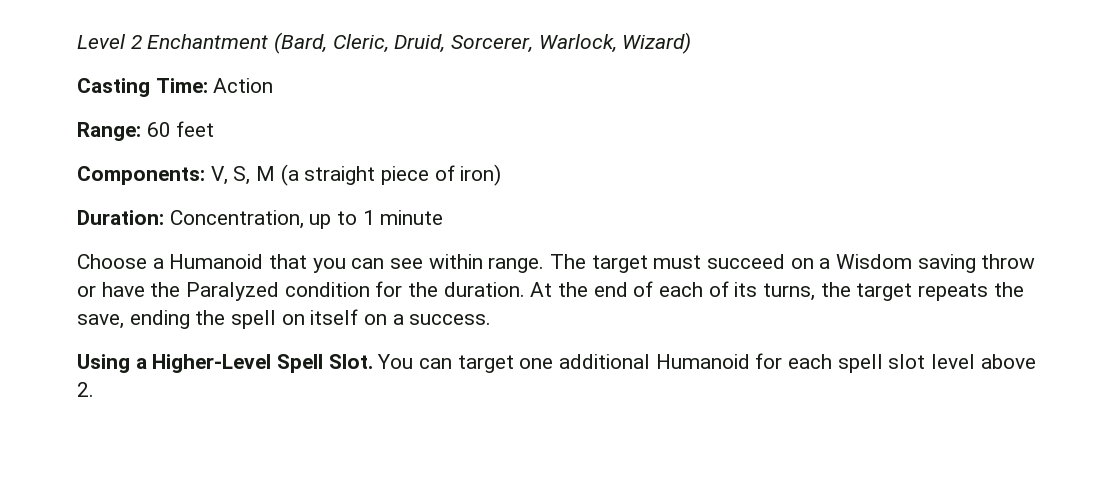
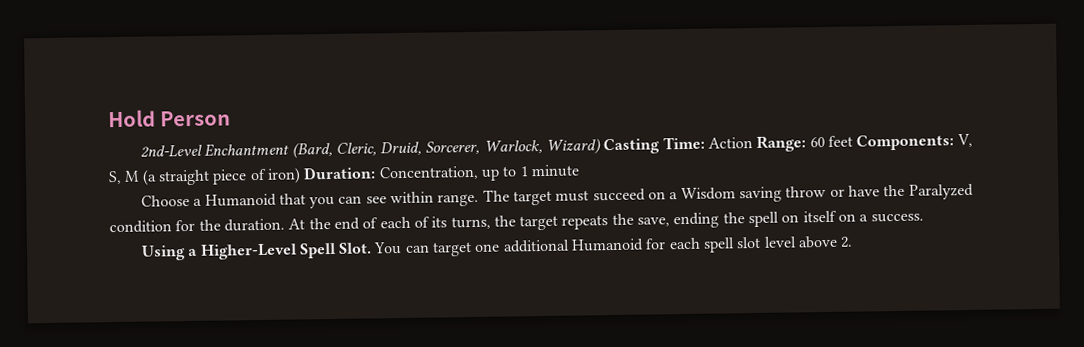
- Level 2 Enchantment (Bard, Cleric, Druid, Sorcerer, Warlock, Wizard)
- Casting Time: Action
- Range: 60 feet
- Components: V, S, M (a straight piece of iron)
- Duration: Concentration, up to 1 minute
+ Hold Person
+ 2nd-Level Enchantment (Bard, Cleric, Druid, Sorcerer, Warlock, Wizard) Casting Time: Action Range: 60 feet Components: V, S, M (a straight piece of iron) Duration: Concentration, up to 1 minute

